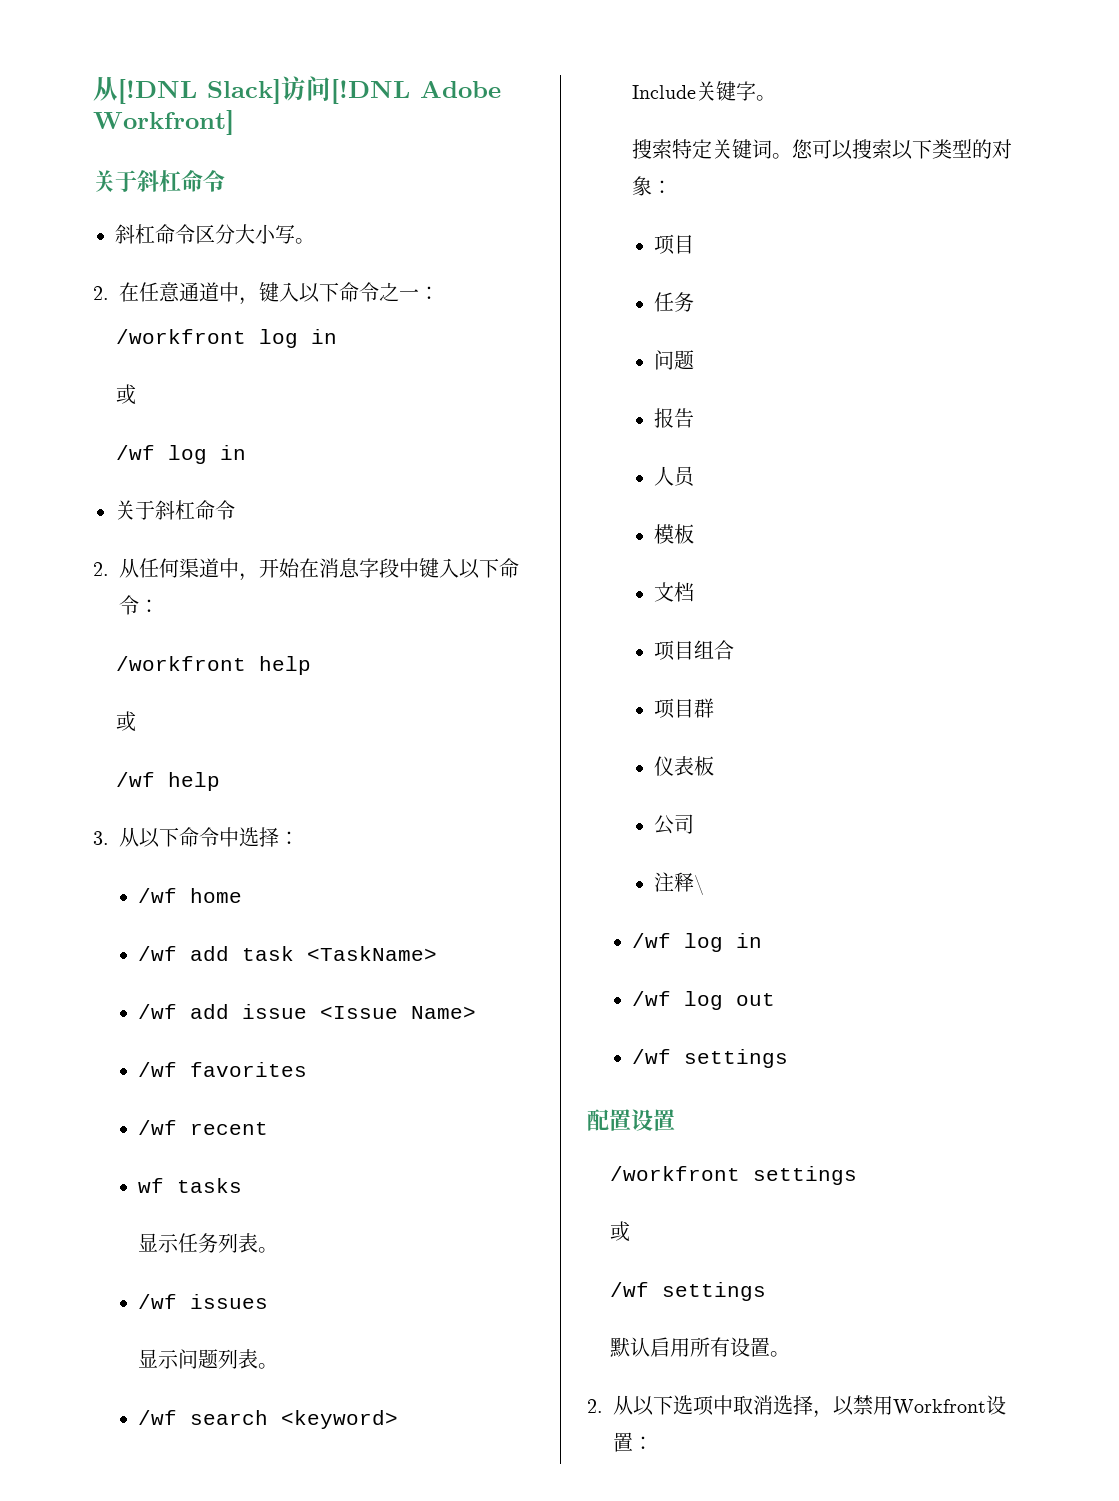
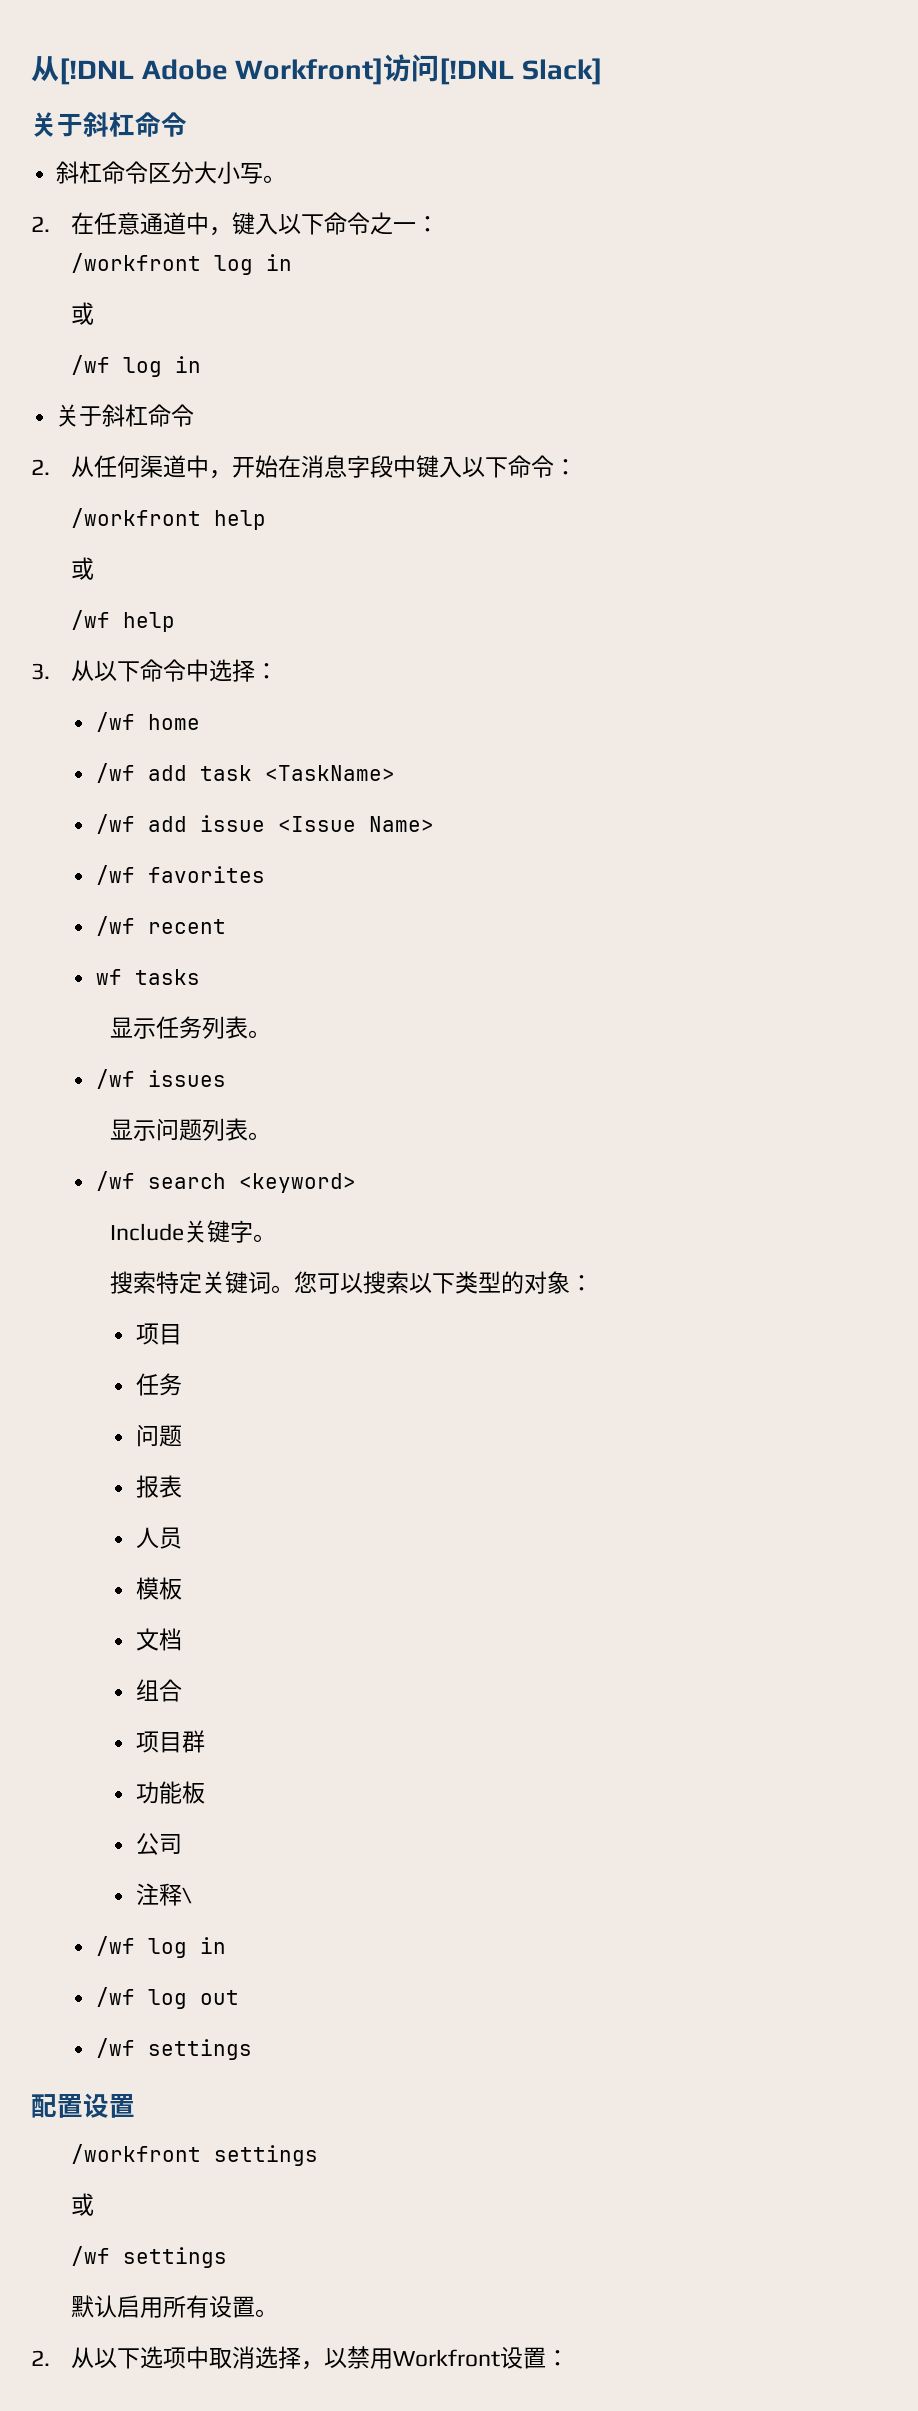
- 从[!DNL Slack]访问[!DNL Adobe Workfront]
+ 从[!DNL Adobe Workfront]访问[!DNL Slack]
- 报告
+ 报表
- 项目组合
+ 组合
- 仪表板
+ 功能板

